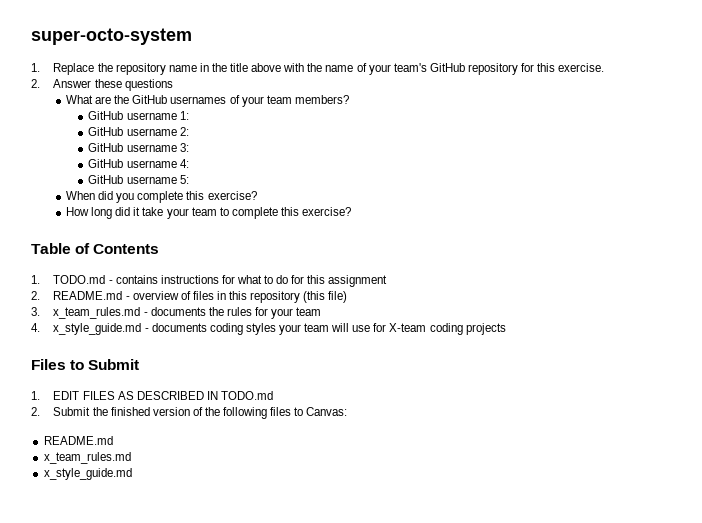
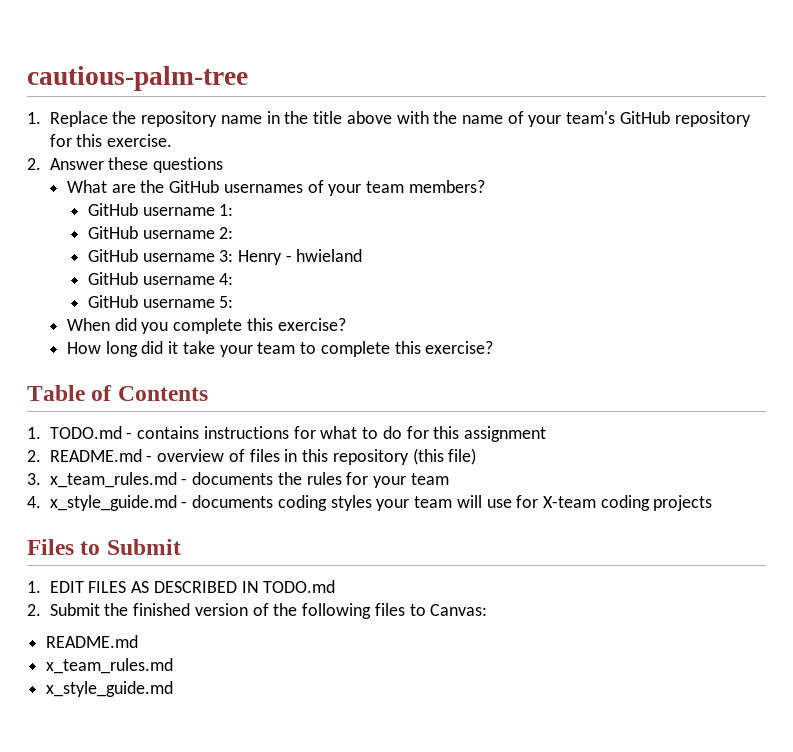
- super-octo-system
+ cautious-palm-tree
- GitHub username 3:
+ GitHub username 3: Henry - hwieland

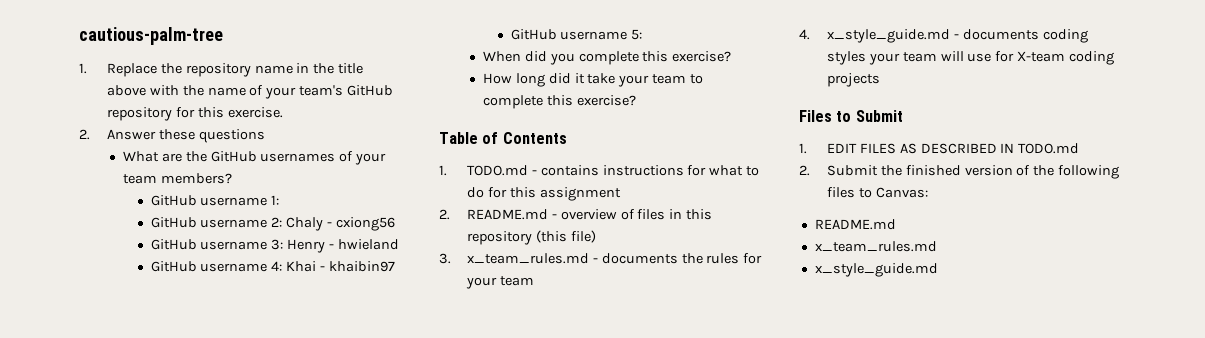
- GitHub username 2:
+ GitHub username 2: Chaly - cxiong56
- GitHub username 4:
+ GitHub username 4: Khai - khaibin97

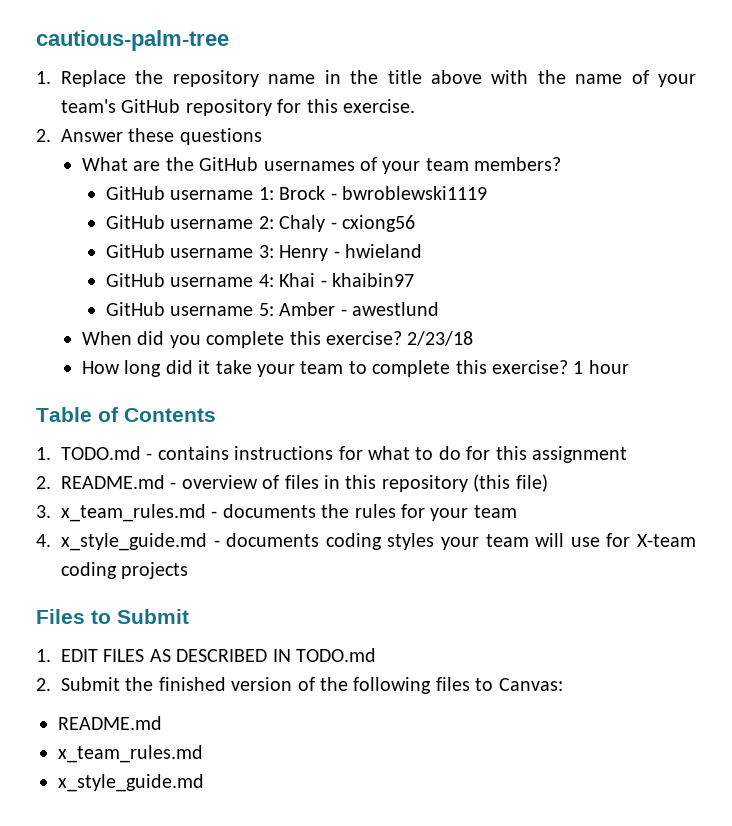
- GitHub username 1:
+ GitHub username 1: Brock - bwroblewski1119
- GitHub username 5:
+ GitHub username 5: Amber - awestlund
+ 2/23/18
+ 1 hour

